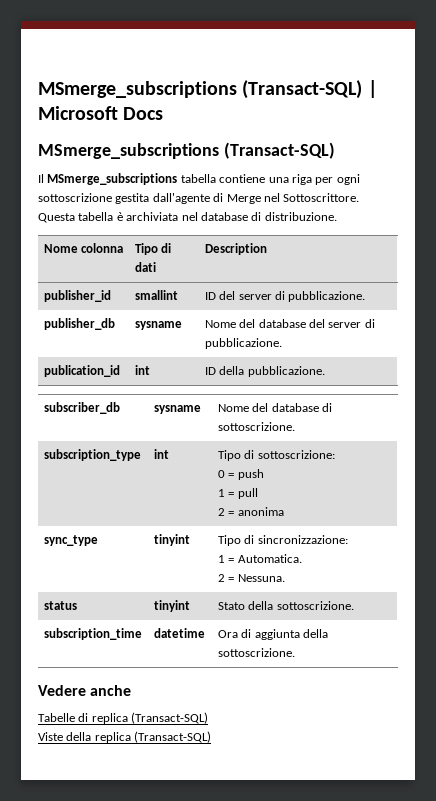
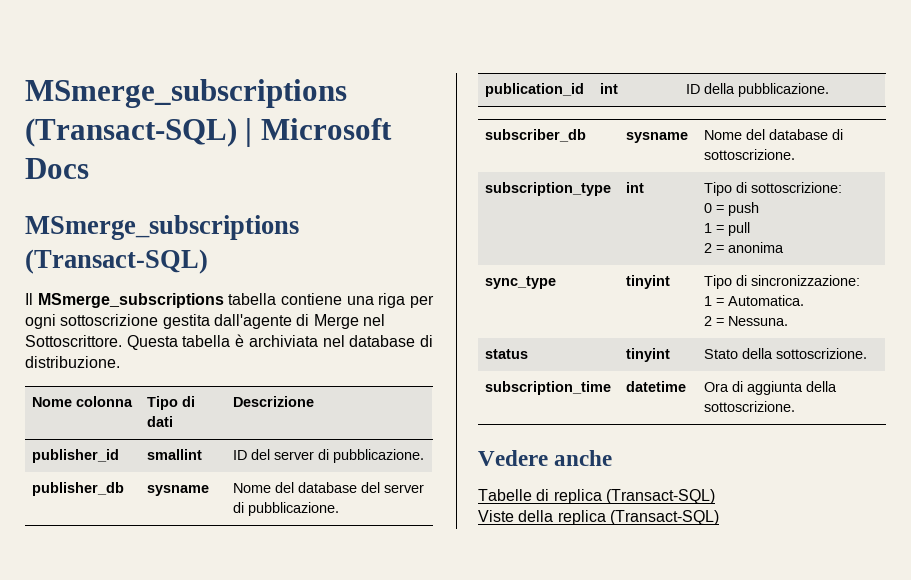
- Nome colonna | Tipo di dati | Description
+ Nome colonna | Tipo di dati | Descrizione

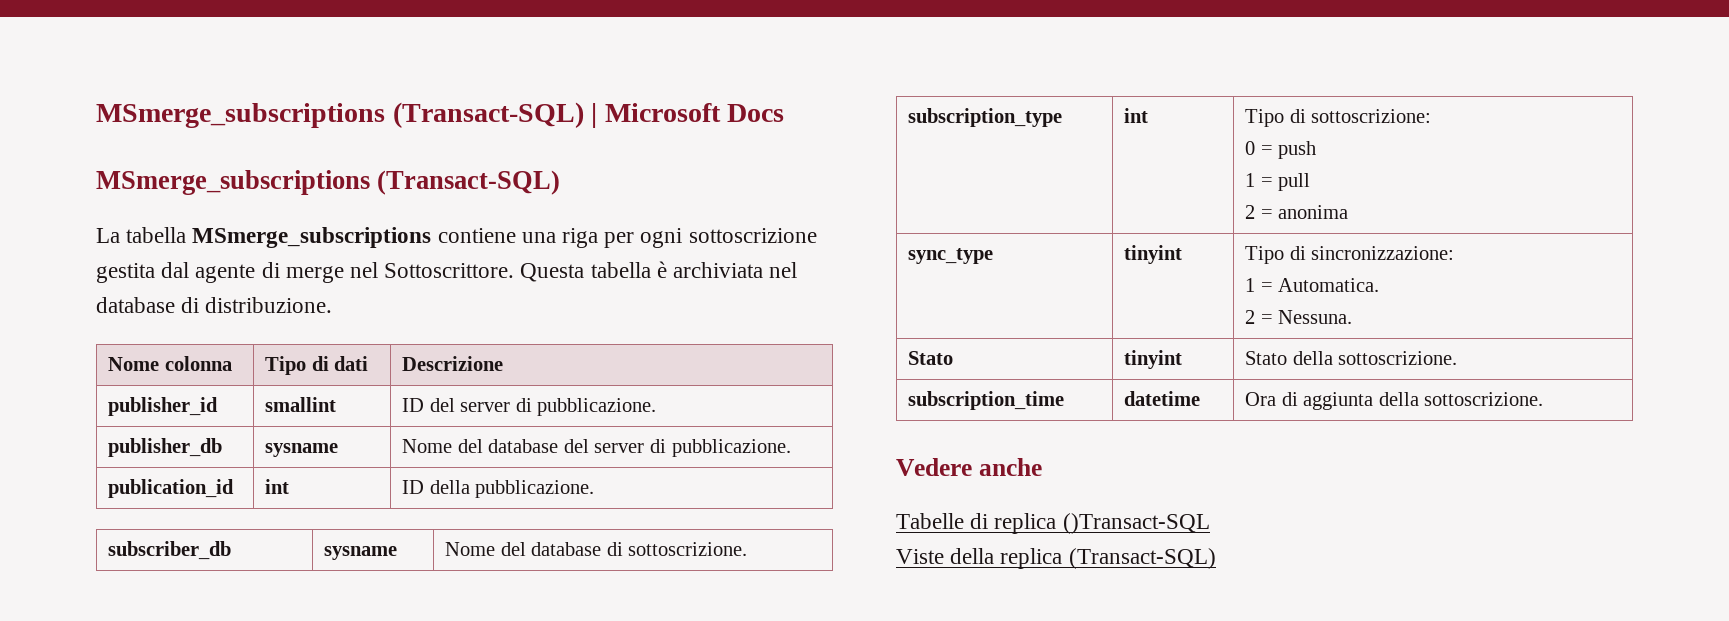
- Il MSmerge_subscriptions tabella contiene una riga per ogni sottoscrizione gestita dall'agente di Merge nel Sottoscrittore.
+ La tabella MSmerge_subscriptions contiene una riga per ogni sottoscrizione gestita dal agente di merge nel Sottoscrittore.
- status | tinyint | Stato della sottoscrizione.
+ Stato | tinyint | Stato della sottoscrizione.
- Tabelle di replica (Transact-SQL)
+ Tabelle di replica ()Transact-SQL

